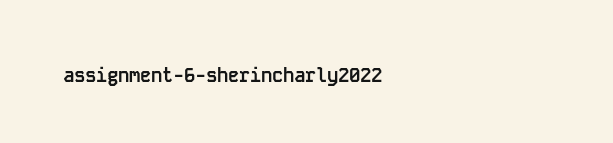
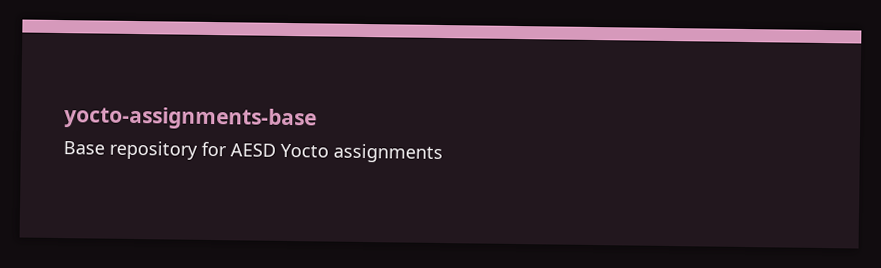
- assignment-6-sherincharly2022
+ yocto-assignments-base
+ Base repository for AESD Yocto assignments

